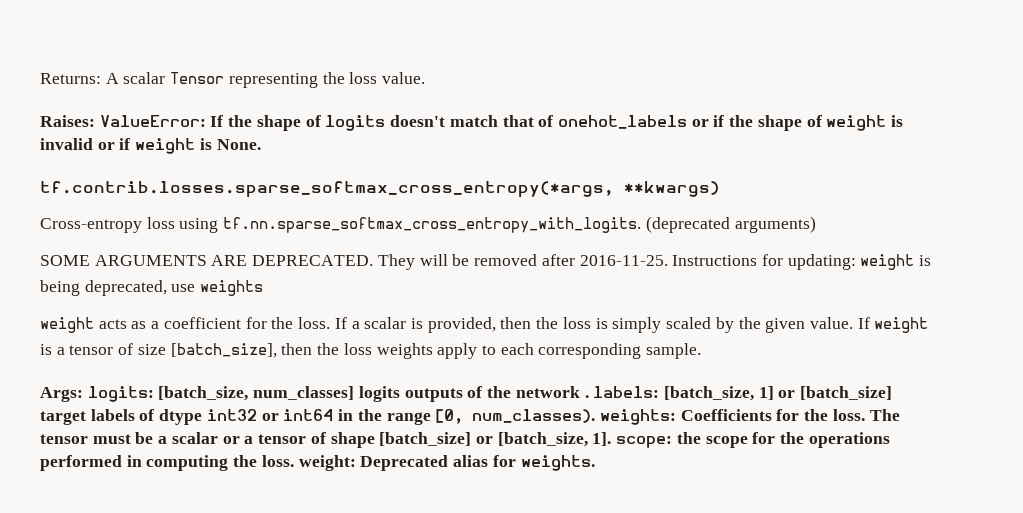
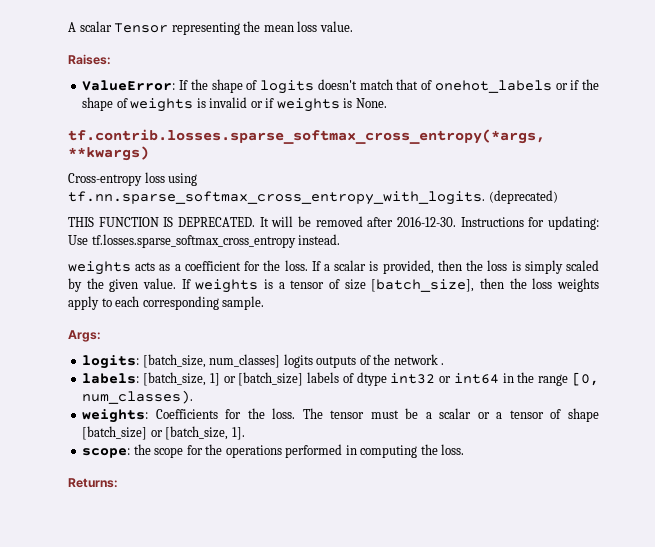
- Returns: A scalar Tensor representing the loss value.
+ A scalar Tensor representing the mean loss value.
- Raises: ValueError: If the shape of logits doesn't match that of onehot_labels or if the shape of weight is invalid or if weight is None.
+ Raises:
+ ValueError: If the shape of logits doesn't match that of onehot_labels or if the shape of weights is invalid or if weights is None.
- Cross-entropy loss using tf.nn.sparse_softmax_cross_entropy_with_logits. (deprecated arguments)
- SOME ARGUMENTS ARE DEPRECATED. They will be removed after 2016-11-25.
+ Cross-entropy loss using tf.nn.sparse_softmax_cross_entropy_with_logits. (deprecated)
+ THIS FUNCTION IS DEPRECATED. It will be removed after 2016-12-30.
- Instructions for updating: weight is being deprecated, use weights
- weight acts as a coefficient for the loss.
+ Instructions for updating: Use tf.losses.sparse_softmax_cross_entropy instead.
+ weights acts as a coefficient for the loss.
- If weight is a tensor of size [batch_size], then the loss weights apply to each corresponding sample.
+ If weights is a tensor of size [batch_size], then the loss weights apply to each corresponding sample.
- Args: logits: [batch_size, num_classes] logits outputs of the network . labels: [batch_size, 1] or [batch_size] target labels of dtype int32 or int64 in the range [0, num_classes). weights: Coefficients for the loss.
+ Args:
+ logits: [batch_size, num_classes] logits outputs of the network .
+ labels: [batch_size, 1] or [batch_size] labels of dtype int32 or int64 in the range [0, num_classes).
+ weights: Coefficients for the loss.
- The tensor must be a scalar or a tensor of shape [batch_size] or [batch_size, 1]. scope: the scope for the operations performed in computing the loss. weight: Deprecated alias for weights.
+ The tensor must be a scalar or a tensor of shape [batch_size] or [batch_size, 1].
+ scope: the scope for the operations performed in computing the loss.
+ Returns:

